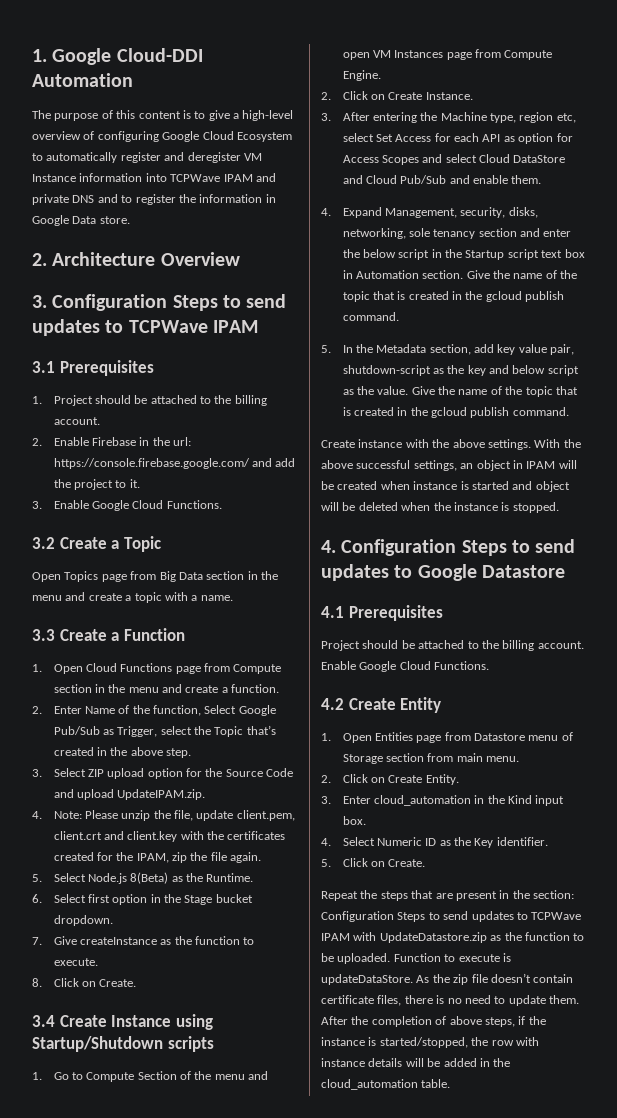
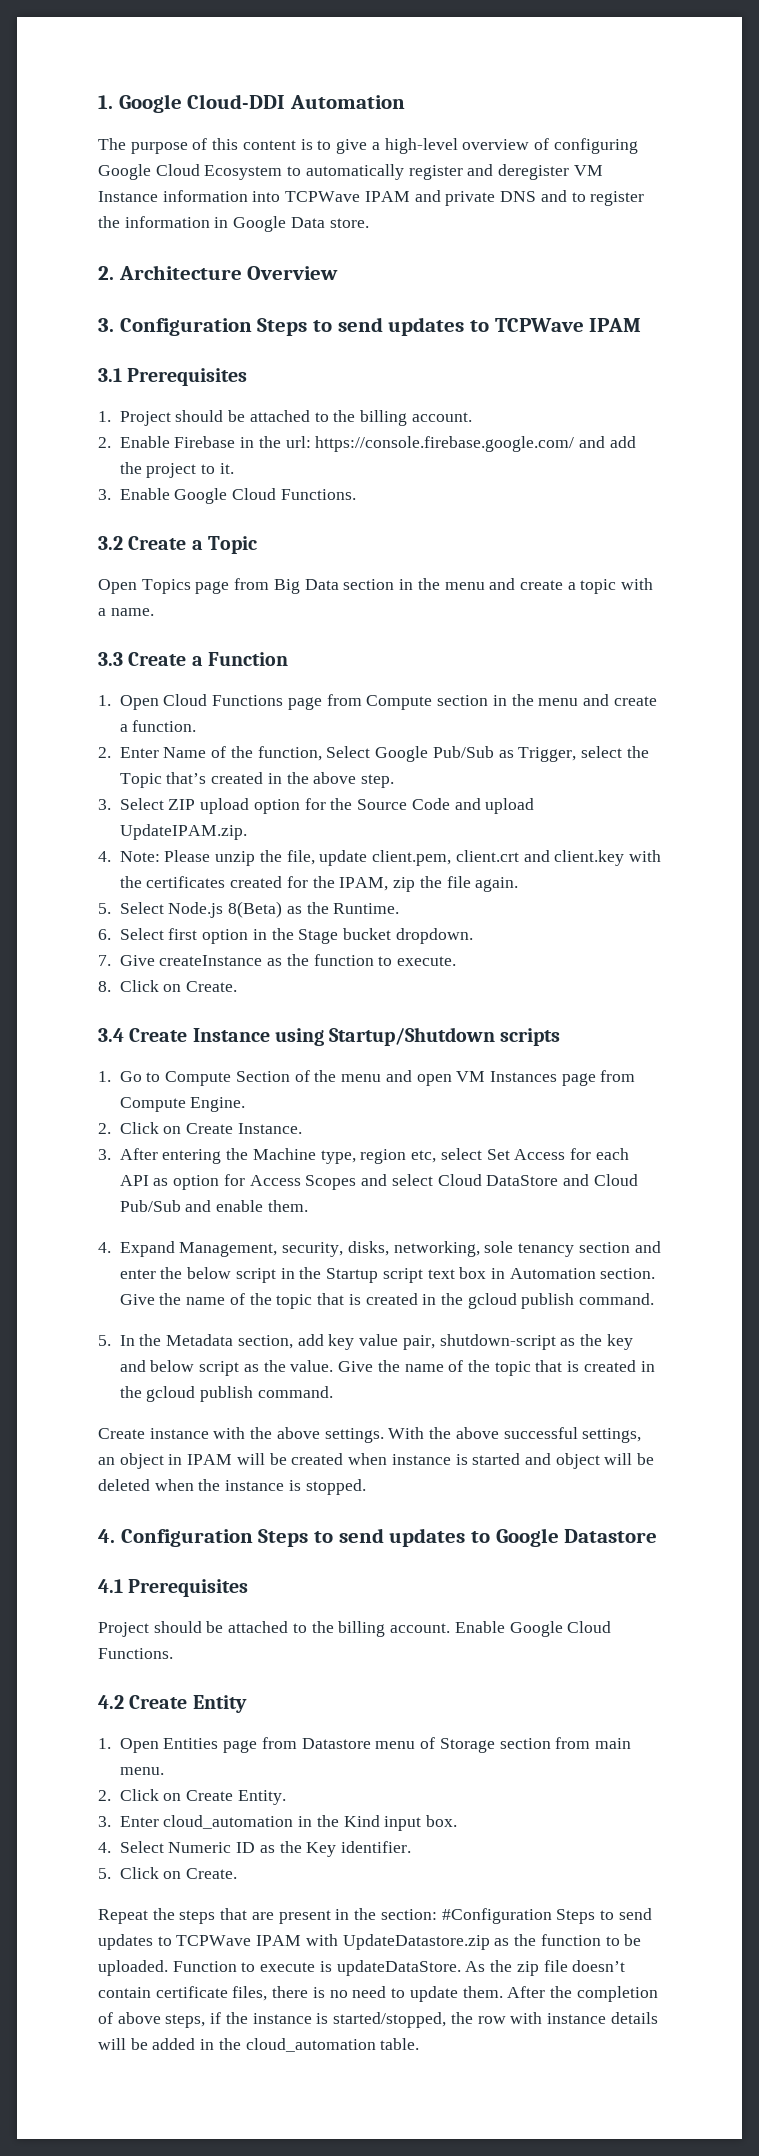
- Repeat the steps that are present in the section: Configuration Steps to send updates to TCPWave IPAM with UpdateDatastore.zip as the function to be uploaded.
+ Repeat the steps that are present in the section: #Configuration Steps to send updates to TCPWave IPAM with UpdateDatastore.zip as the function to be uploaded.

